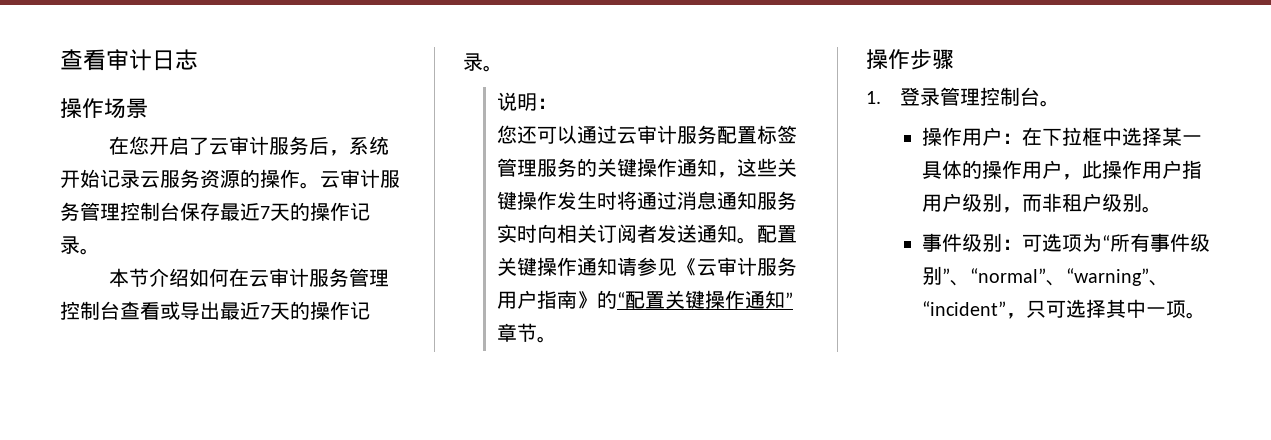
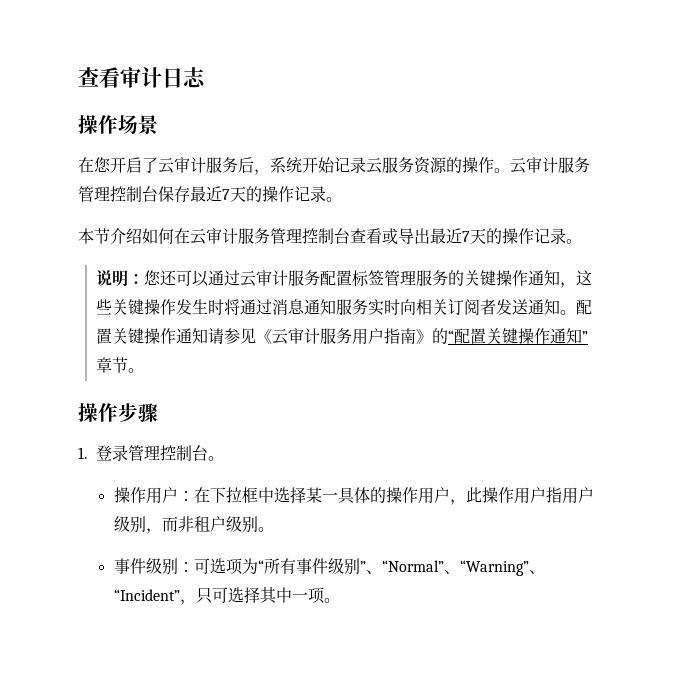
- 说明：
- 您还可以通过云审计服务配置标签管理服务的关键操作通知，这些关键操作发生时将通过消息通知服务实时向相关订阅者发送通知。
+ 说明：您还可以通过云审计服务配置标签管理服务的关键操作通知，这些关键操作发生时将通过消息通知服务实时向相关订阅者发送通知。
- 事件级别：可选项为“所有事件级别”、“normal”、“warning”、“incident”，只可选择其中一项。
+ 事件级别：可选项为“所有事件级别”、“Normal”、“Warning”、“Incident”，只可选择其中一项。

